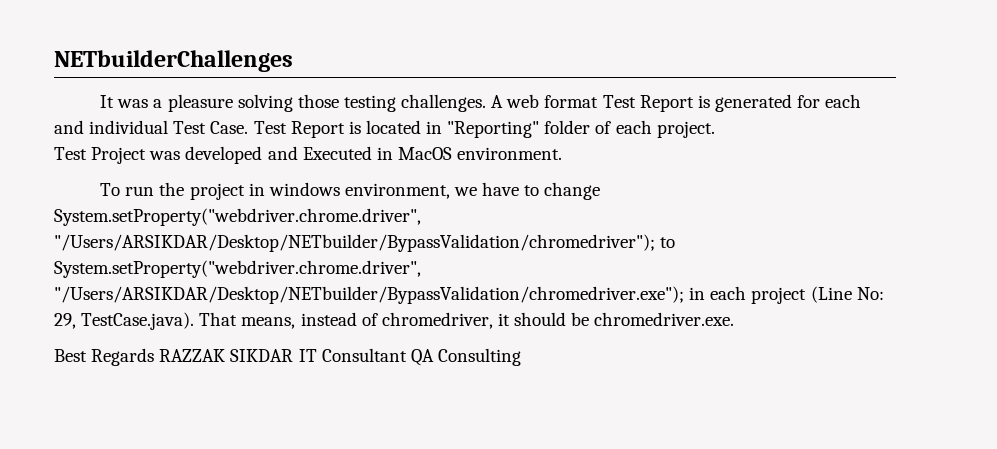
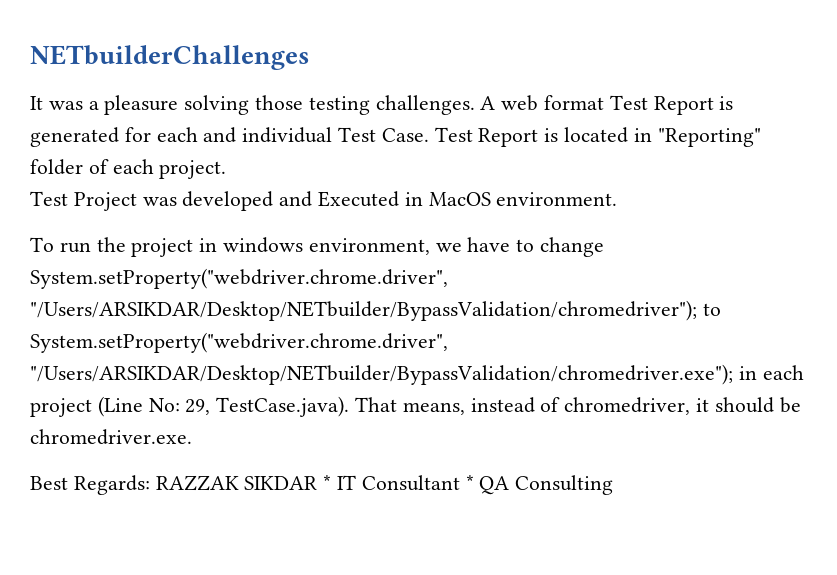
- Best Regards RAZZAK SIKDAR IT Consultant QA Consulting
+ Best Regards: RAZZAK SIKDAR * IT Consultant * QA Consulting

